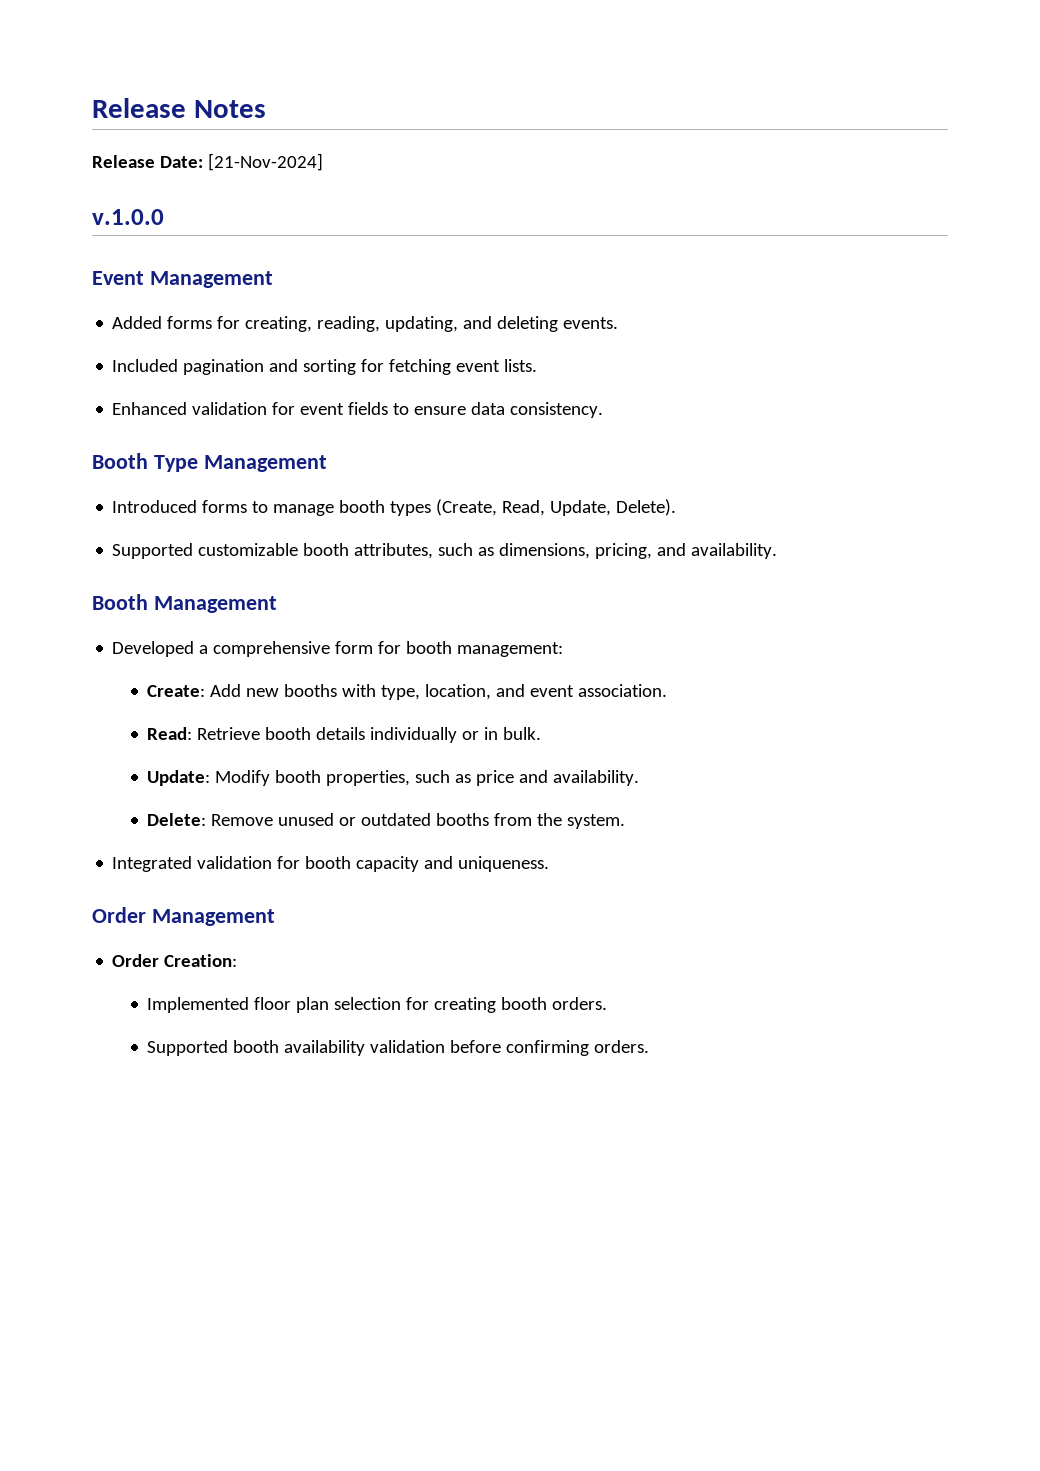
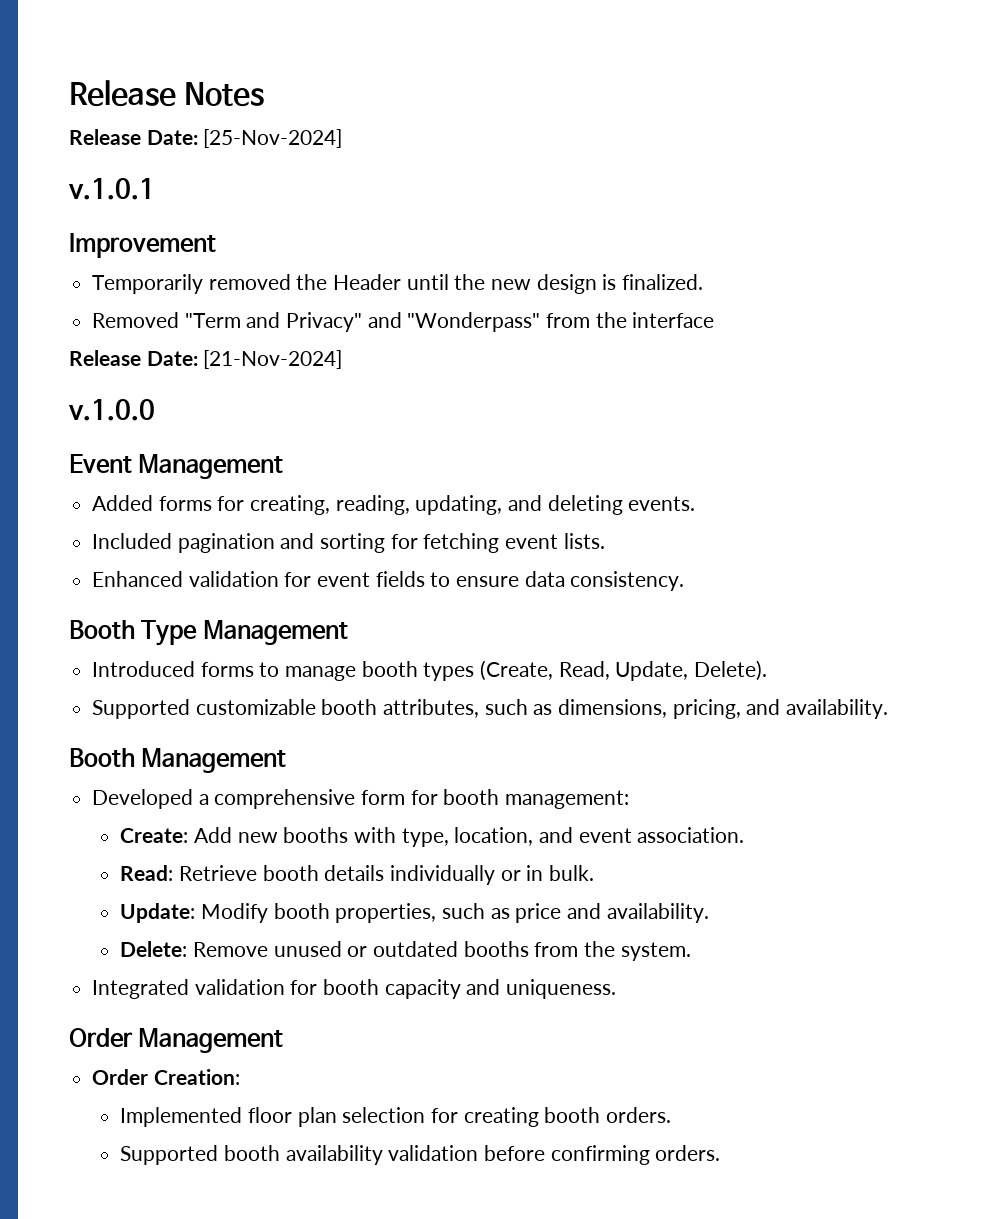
+ Release Date: [25-Nov-2024]
+ v.1.0.1
+ Improvement
+ Temporarily removed the Header until the new design is finalized.
+ Removed "Term and Privacy" and "Wonderpass" from the interface

